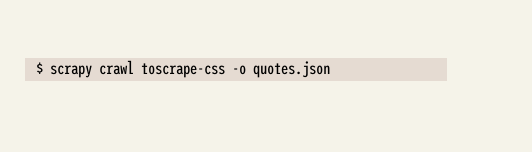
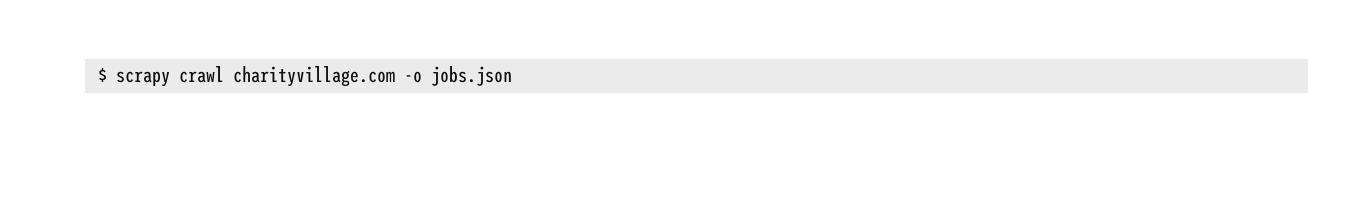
- $ scrapy crawl toscrape-css -o quotes.json
+ $ scrapy crawl charityvillage.com -o jobs.json

